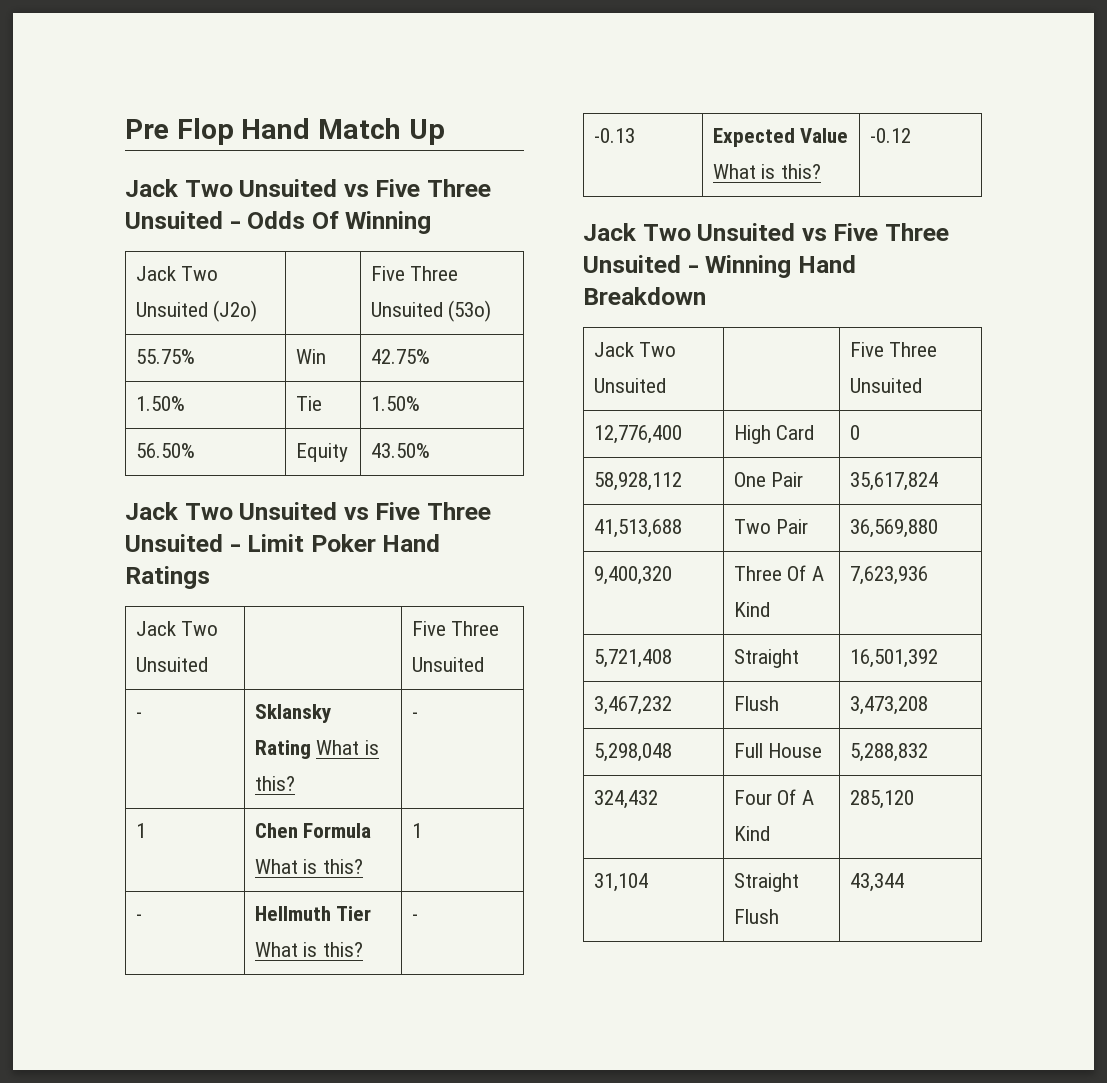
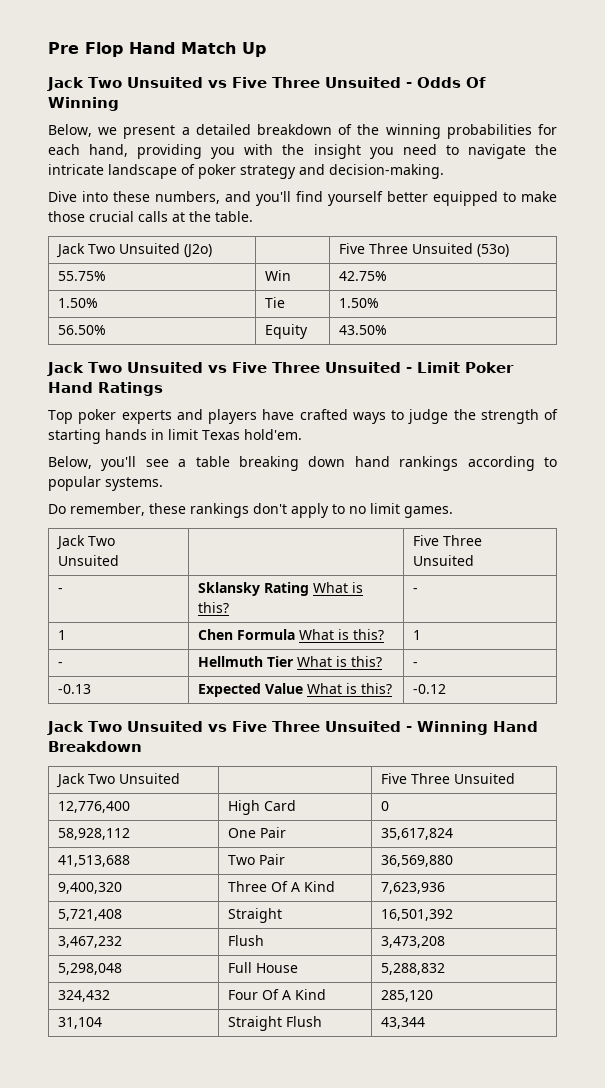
+ Below, we present a detailed breakdown of the winning probabilities for each hand, providing you with the insight you need to navigate the intricate landscape of poker strategy and decision-making.
+ Dive into these numbers, and you'll find yourself better equipped to make those crucial calls at the table.
+ Top poker experts and players have crafted ways to judge the strength of starting hands in limit Texas hold'em.
+ Below, you'll see a table breaking down hand rankings according to popular systems.
+ Do remember, these rankings don't apply to no limit games.

